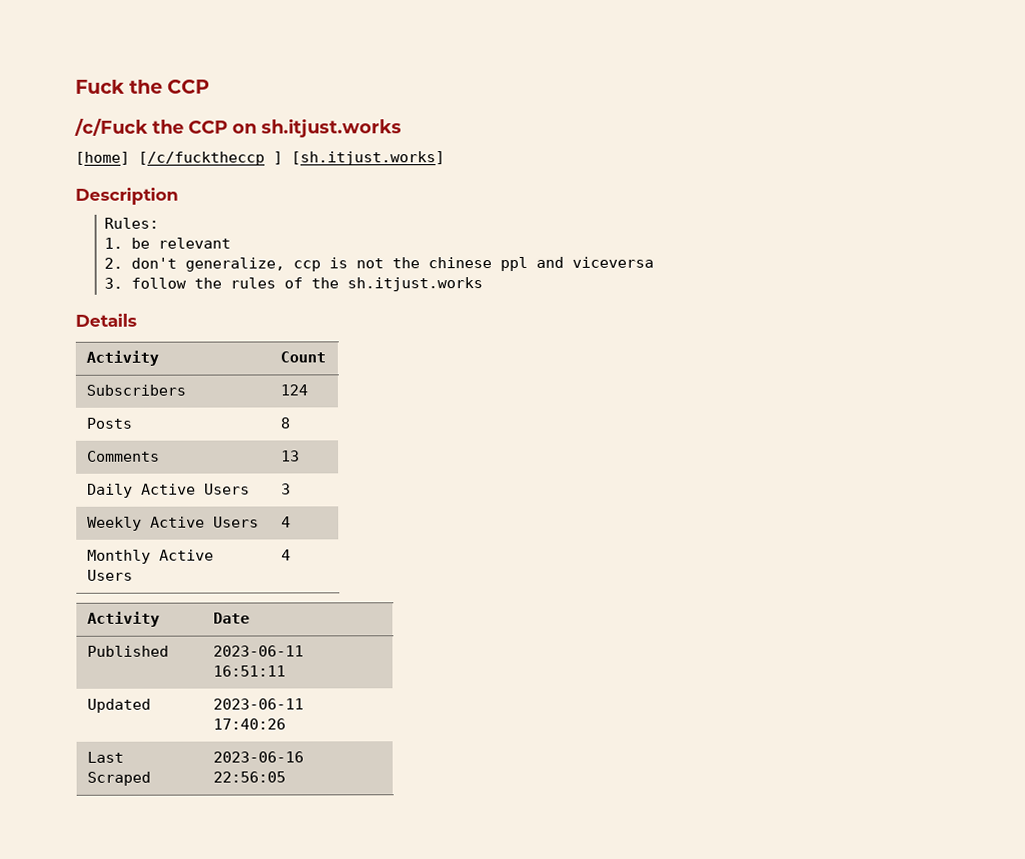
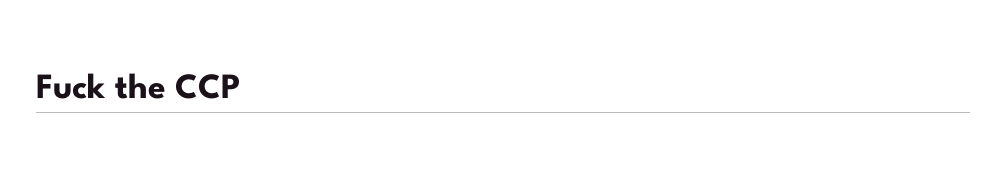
- /c/Fuck the CCP on sh.itjust.works
- [home] [/c/fucktheccp ] [sh.itjust.works]
- Description
- Rules:
- 1. be relevant
- 2. don't generalize, ccp is not the chinese ppl and viceversa
- 3. follow the rules of the sh.itjust.works
- Details
- Activity | Count
- Subscribers | 124
- Posts | 8
- Comments | 13
- Daily Active Users | 3
- Weekly Active Users | 4
- Monthly Active Users | 4
- Activity | Date
- Published | 2023-06-11 16:51:11
- Updated | 2023-06-11 17:40:26
- Last Scraped | 2023-06-16 22:56:05

